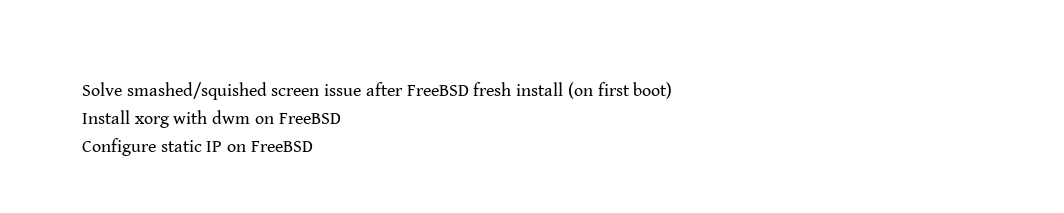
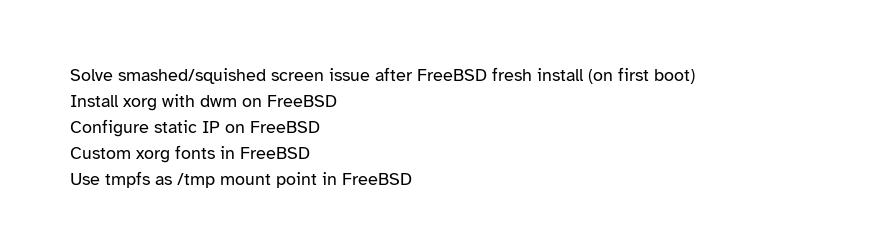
+ Custom xorg fonts in FreeBSD
+ Use tmpfs as /tmp mount point in FreeBSD

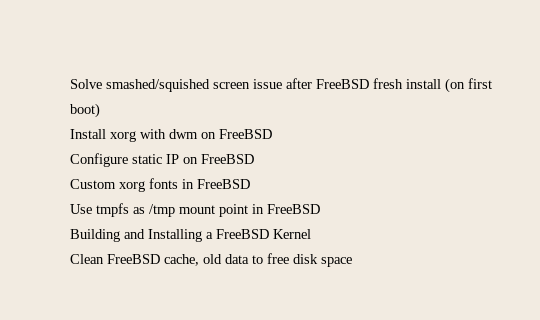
+ Building and Installing a FreeBSD Kernel
+ Clean FreeBSD cache, old data to free disk space

